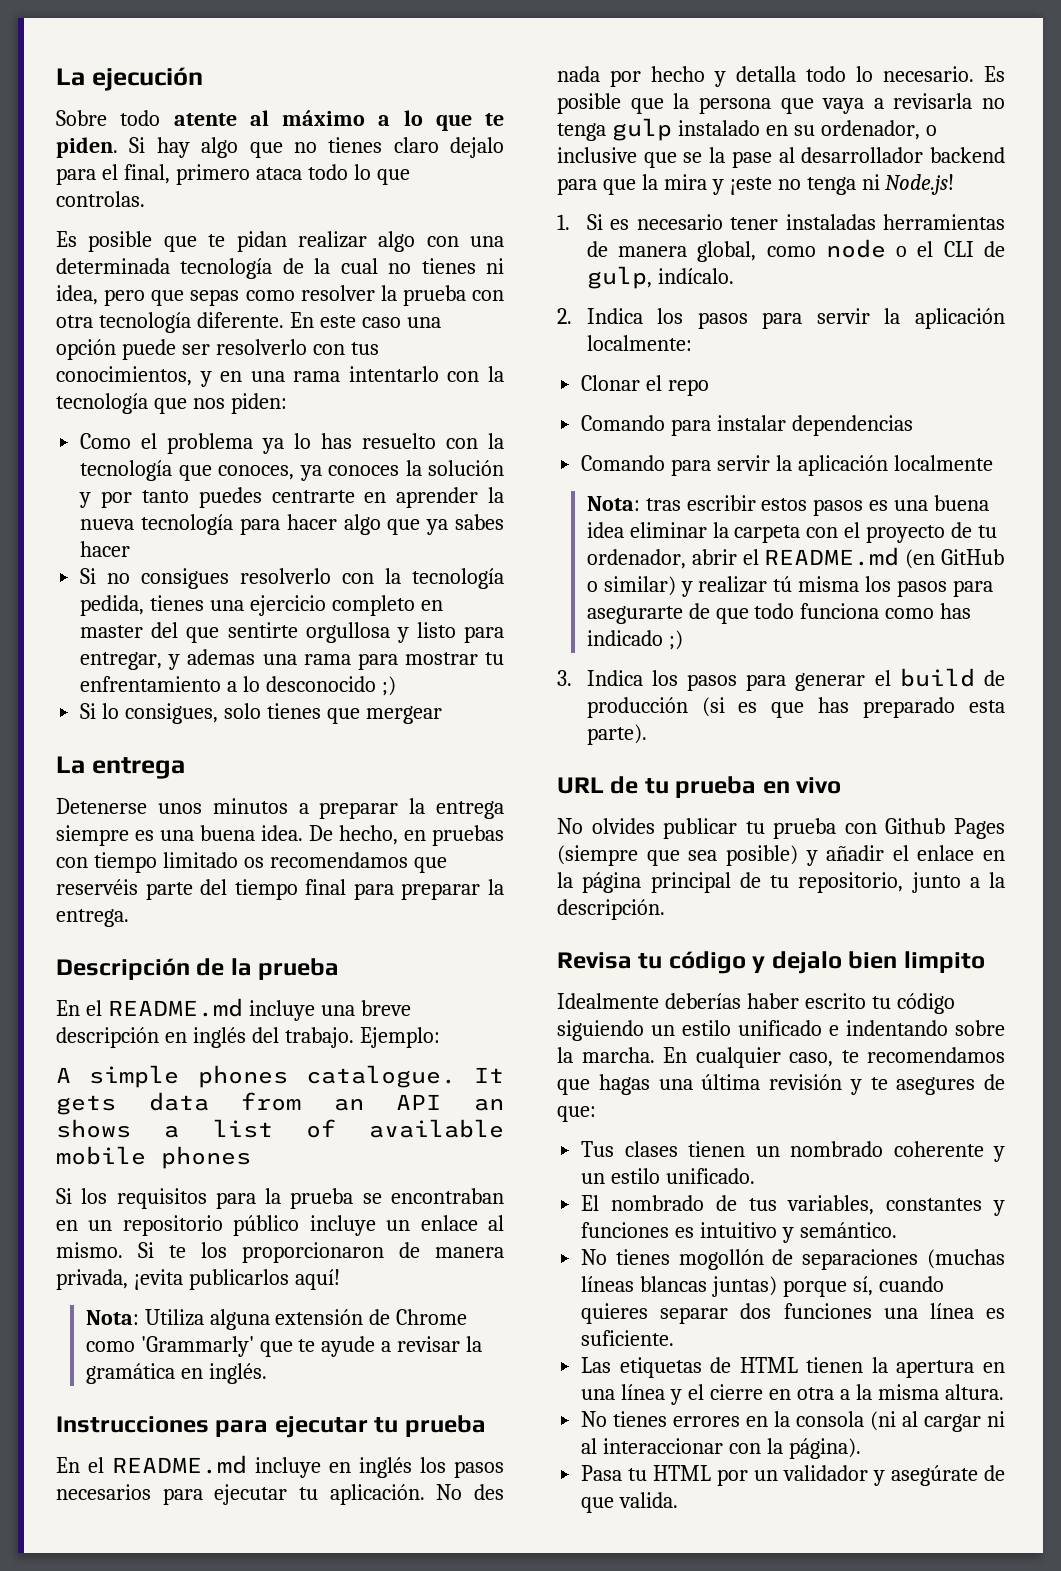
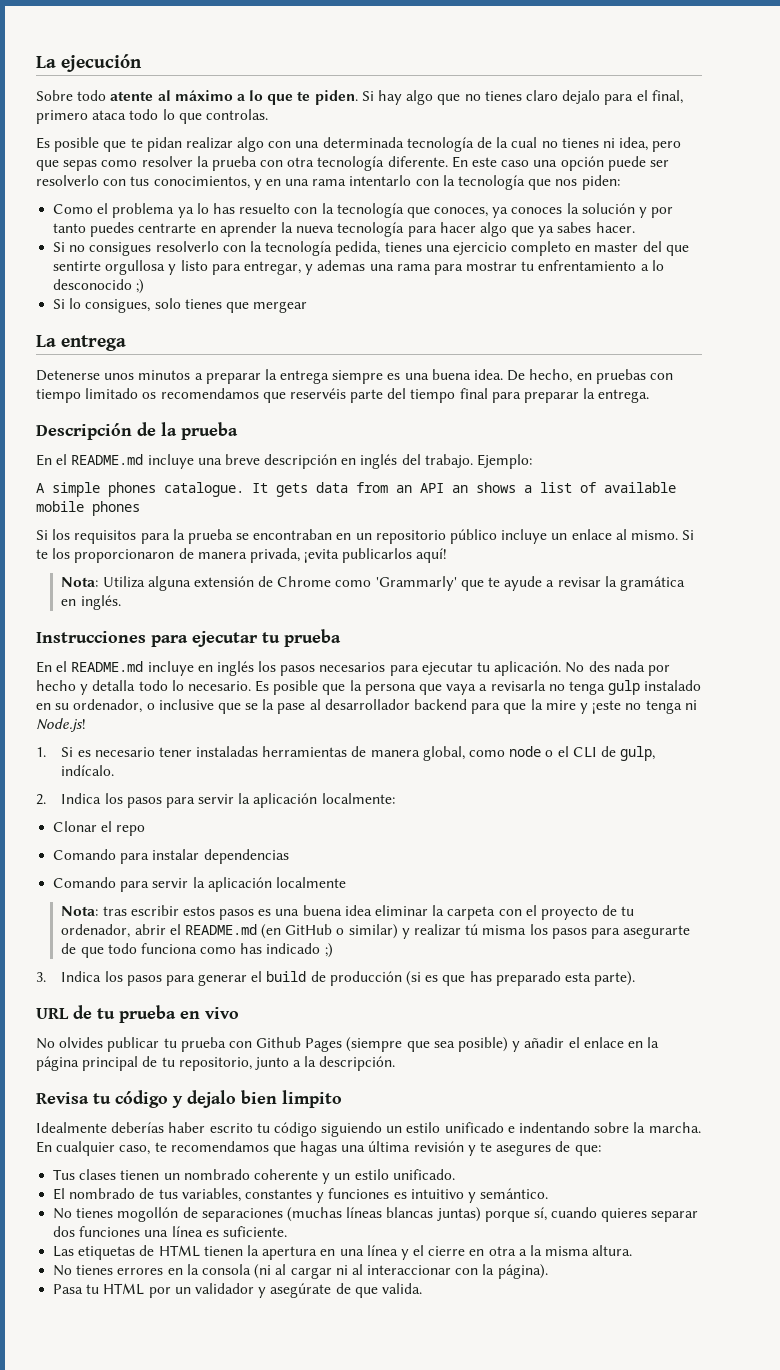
- Como el problema ya lo has resuelto con la tecnología que conoces, ya conoces la solución y por tanto puedes centrarte en aprender la nueva tecnología para hacer algo que ya sabes hacer
+ Como el problema ya lo has resuelto con la tecnología que conoces, ya conoces la solución y por tanto puedes centrarte en aprender la nueva tecnología para hacer algo que ya sabes hacer.
- Es posible que la persona que vaya a revisarla no tenga gulp instalado en su ordenador, o inclusive que se la pase al desarrollador backend para que la mira y ¡este no tenga ni Node.js!
+ Es posible que la persona que vaya a revisarla no tenga gulp instalado en su ordenador, o inclusive que se la pase al desarrollador backend para que la mire y ¡este no tenga ni Node.js!

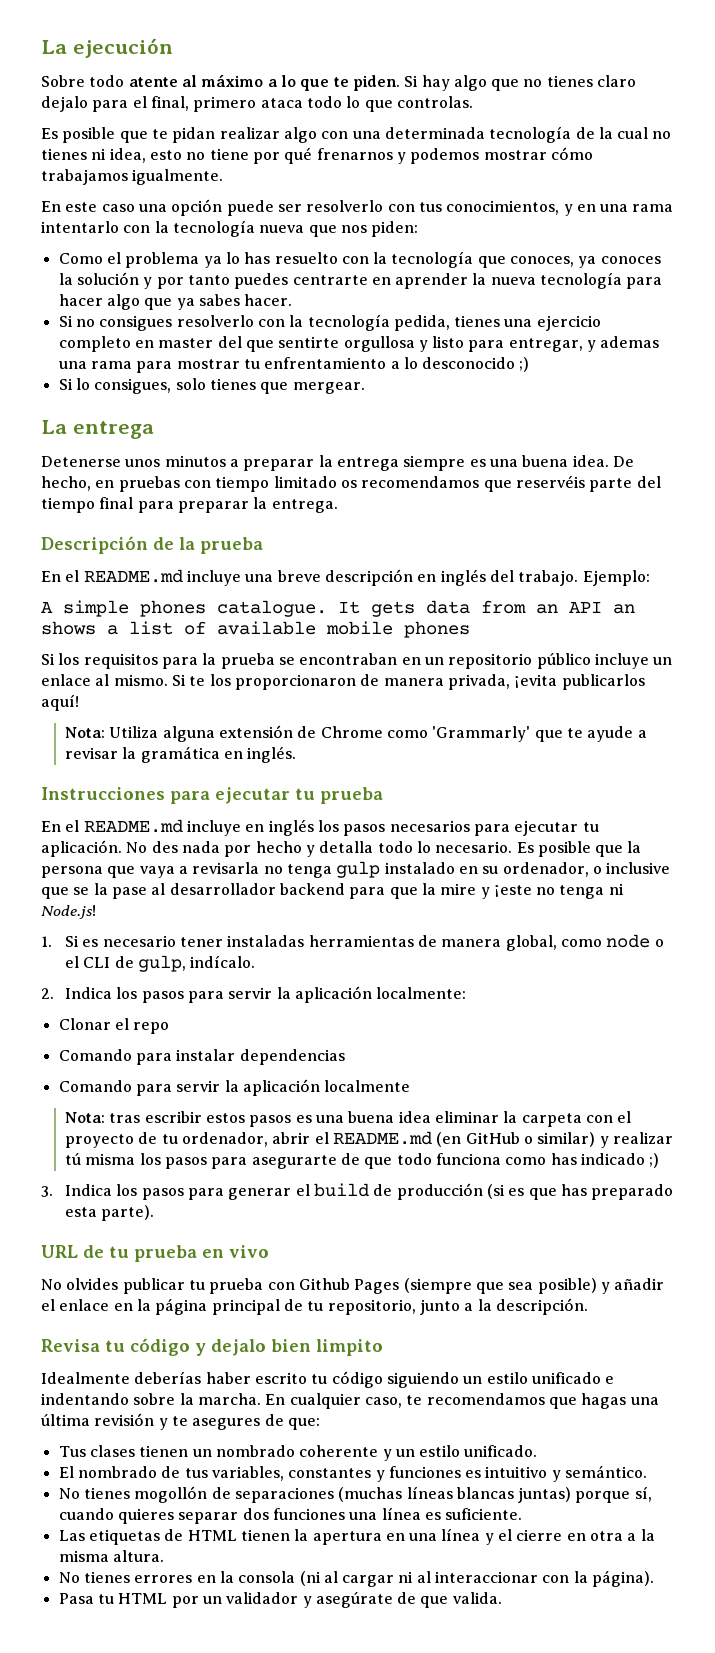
- Es posible que te pidan realizar algo con una determinada tecnología de la cual no tienes ni idea, pero que sepas como resolver la prueba con otra tecnología diferente. En este caso una opción puede ser resolverlo con tus conocimientos, y en una rama intentarlo con la tecnología que nos piden:
+ Es posible que te pidan realizar algo con una determinada tecnología de la cual no tienes ni idea, esto no tiene por qué frenarnos y podemos mostrar cómo trabajamos igualmente.
+ En este caso una opción puede ser resolverlo con tus conocimientos, y en una rama intentarlo con la tecnología nueva que nos piden:
- Si lo consigues, solo tienes que mergear
+ Si lo consigues, solo tienes que mergear.

